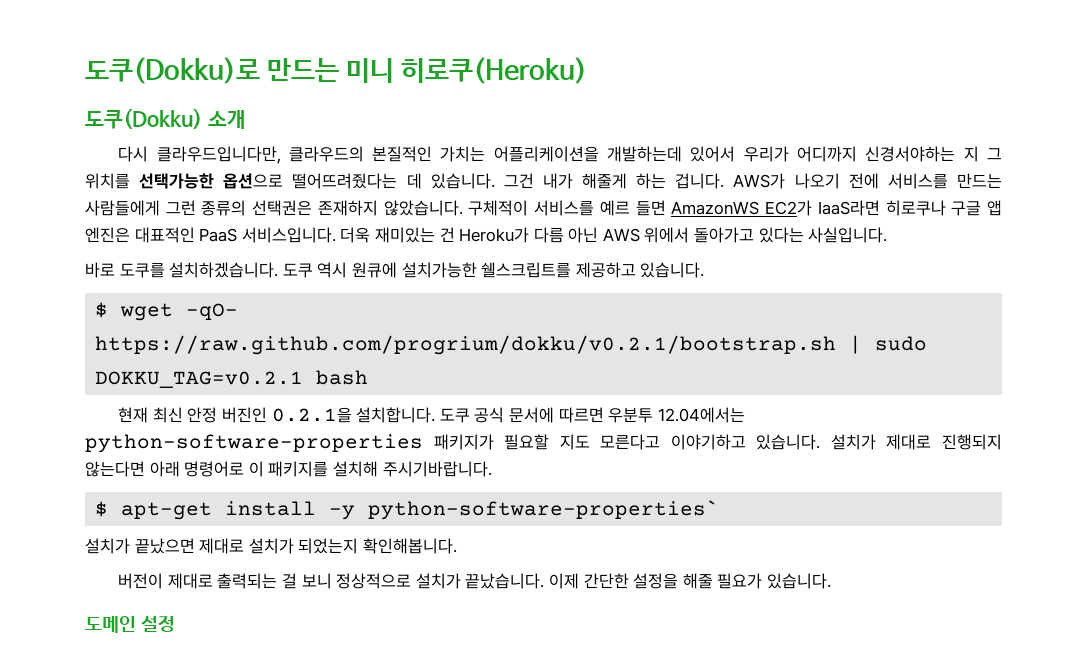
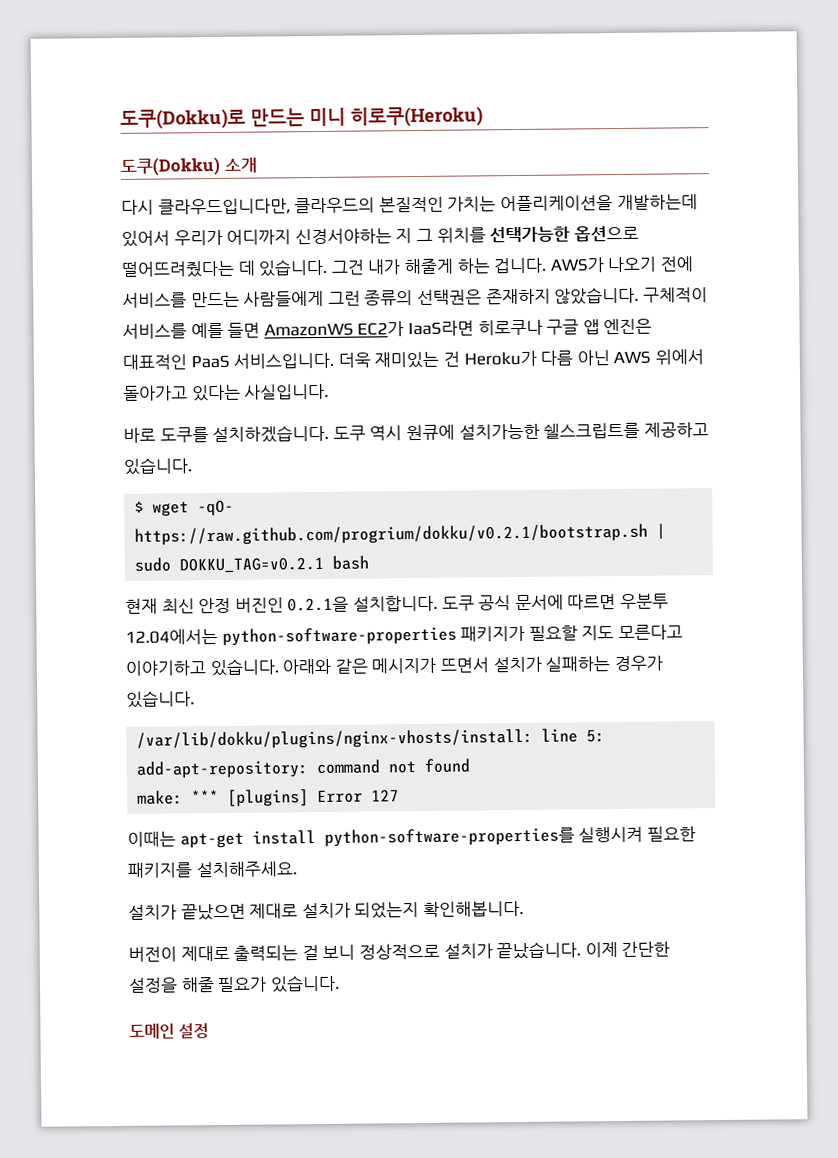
- 구체적이 서비스를 예르 들면 AmazonWS EC2가 IaaS라면 히로쿠나 구글 앱 엔진은 대표적인 PaaS 서비스입니다.
+ 구체적이 서비스를 예를 들면 AmazonWS EC2가 IaaS라면 히로쿠나 구글 앱 엔진은 대표적인 PaaS 서비스입니다.
- 설치가 제대로 진행되지 않는다면 아래 명령어로 이 패키지를 설치해 주시기바랍니다.
- $ apt-get install -y python-software-properties`
+ 아래와 같은 메시지가 뜨면서 설치가 실패하는 경우가 있습니다.
+ /var/lib/dokku/plugins/nginx-vhosts/install: line 5: add-apt-repository: command not found
+ make: *** [plugins] Error 127
+ 이때는 apt-get install python-software-properties를 실행시켜 필요한 패키지를 설치해주세요.

